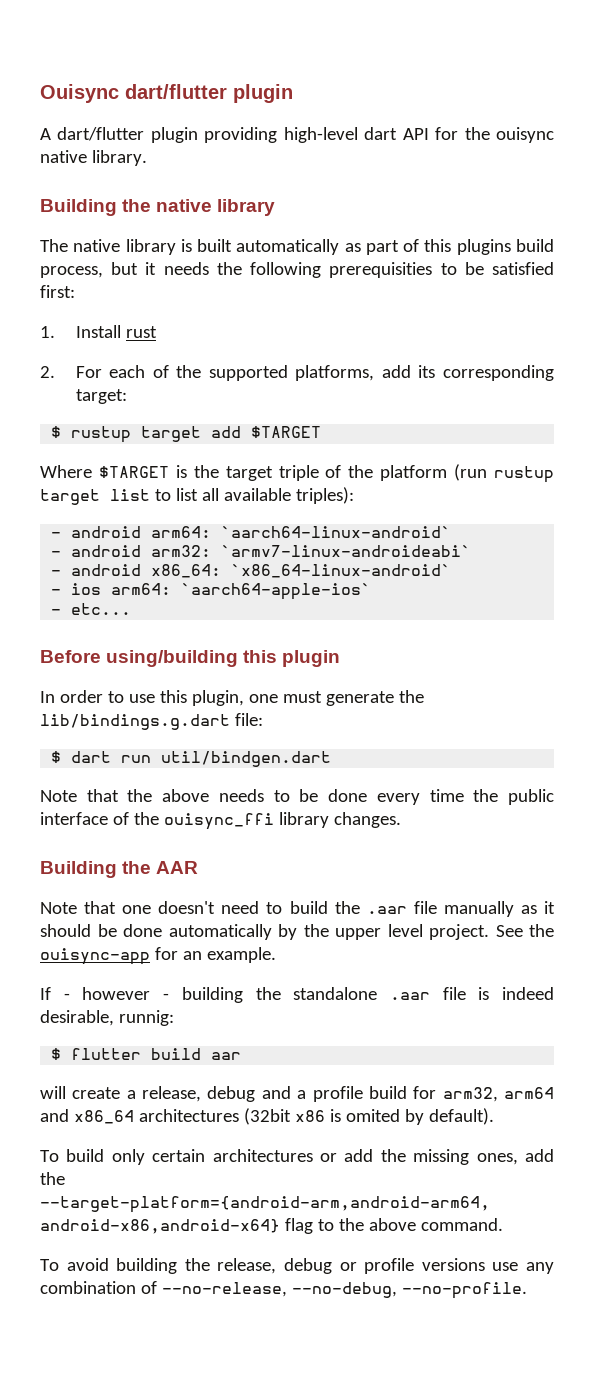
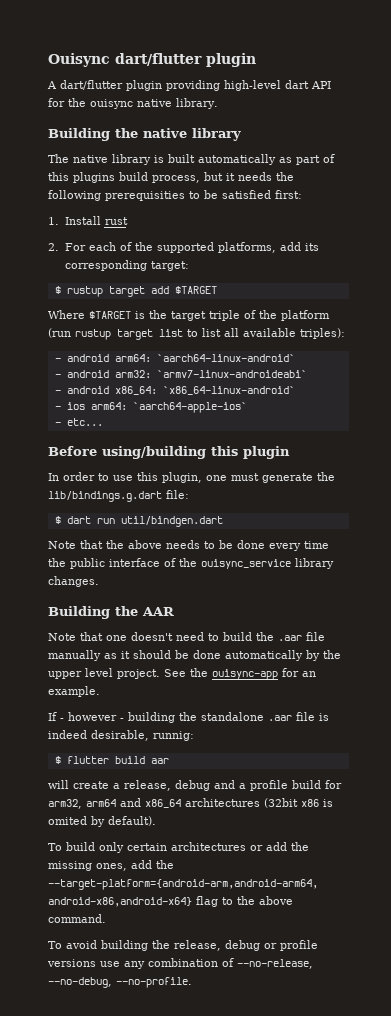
- Note that the above needs to be done every time the public interface of the ouisync_ffi library changes.
+ Note that the above needs to be done every time the public interface of the ouisync_service library changes.

